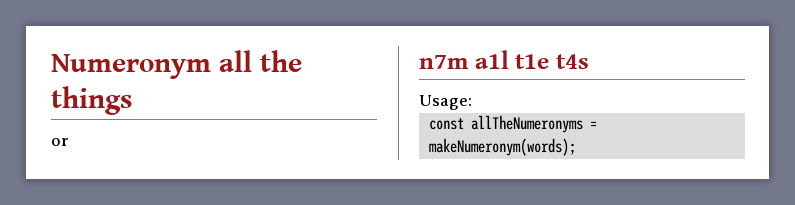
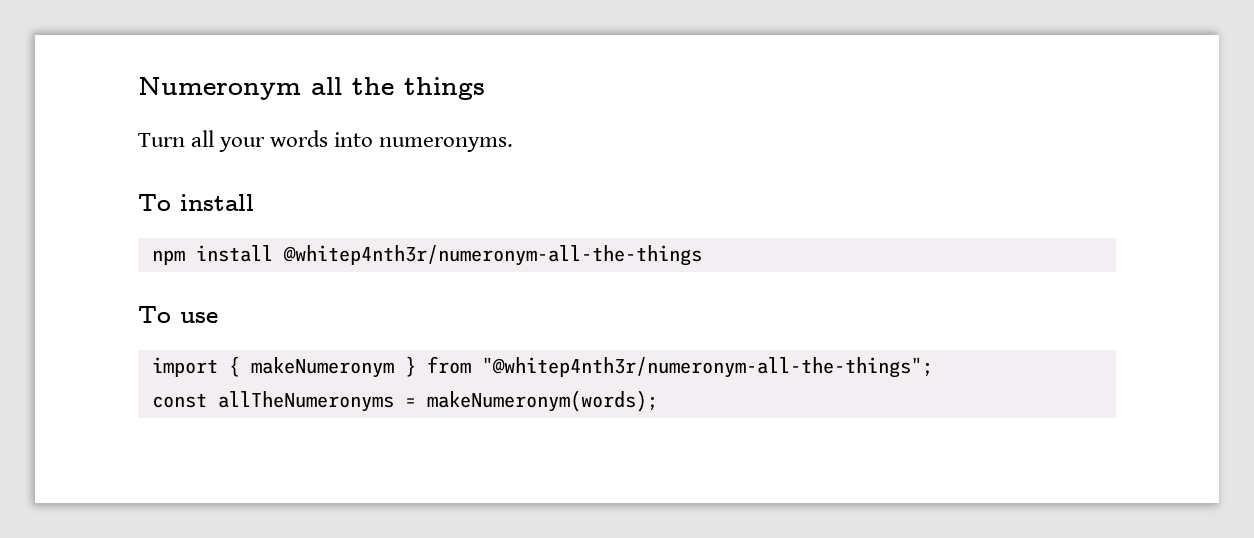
- or
- n7m a1l t1e t4s
- Usage:
+ Turn all your words into numeronyms.
+ To install
+ npm install @whitep4nth3r/numeronym-all-the-things
+ To use
+ import { makeNumeronym } from "@whitep4nth3r/numeronym-all-the-things";

